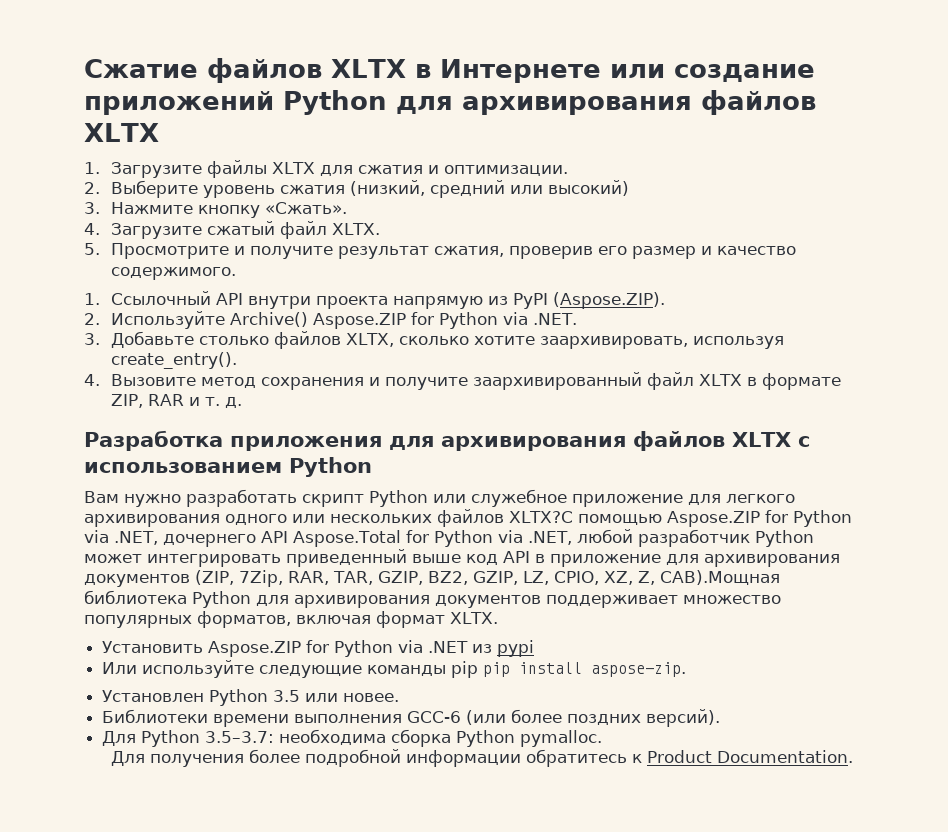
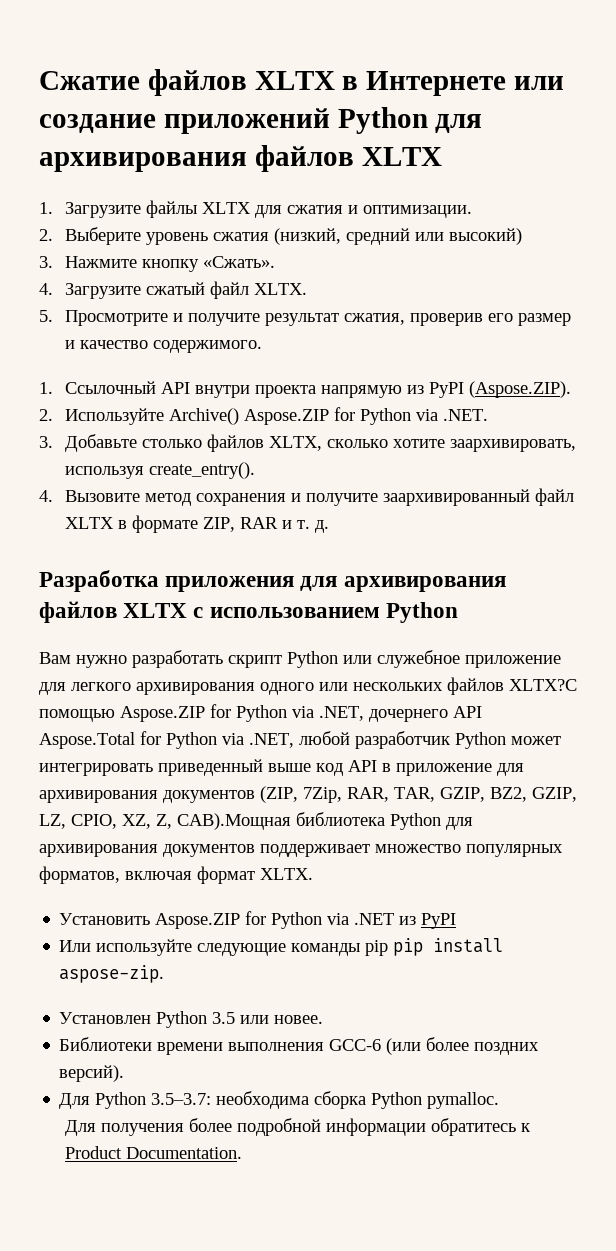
- Установить Aspose.ZIP for Python via .NET из pypi
+ Установить Aspose.ZIP for Python via .NET из PyPI

